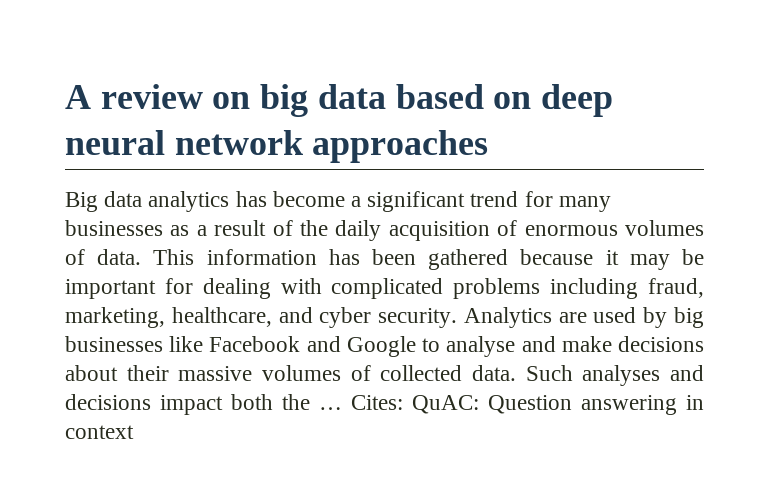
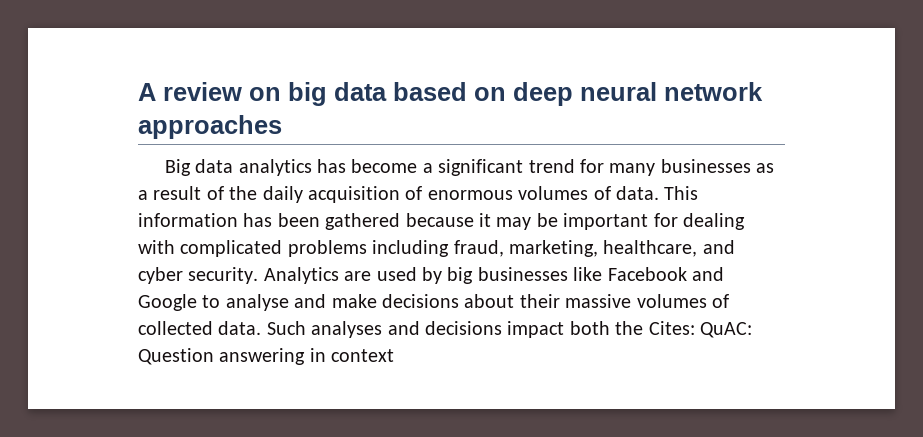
- Such analyses and decisions impact both the … Cites: QuAC: Question answering in context
+ Such analyses and decisions impact both the Cites: QuAC: Question answering in context

